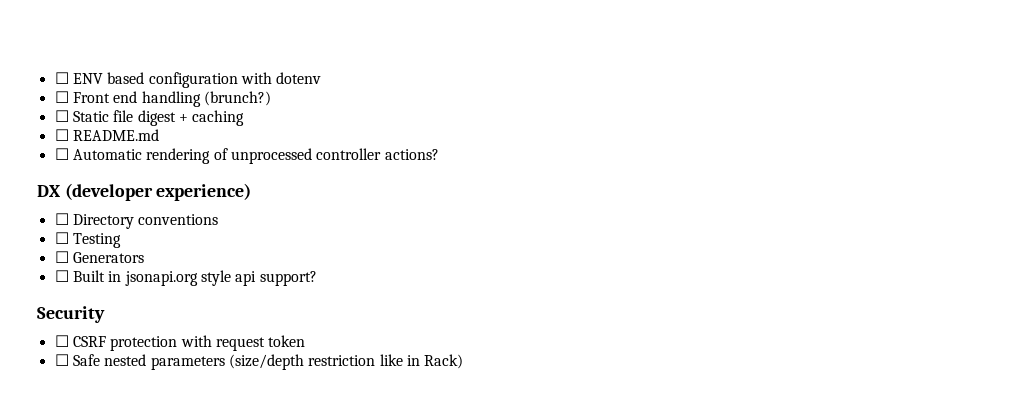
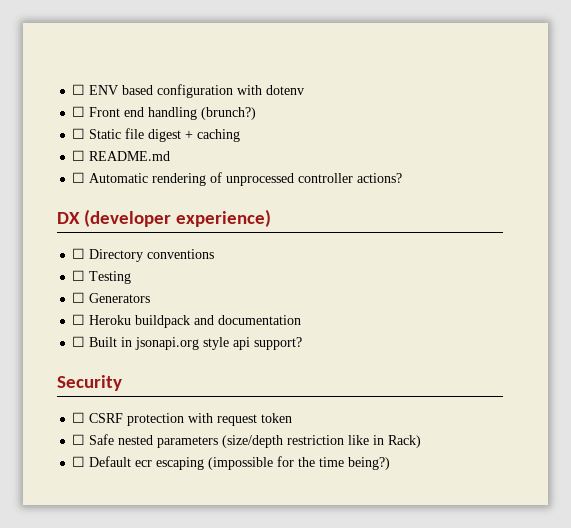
+ ☐ Heroku buildpack and documentation
+ ☐ Default ecr escaping (impossible for the time being?)

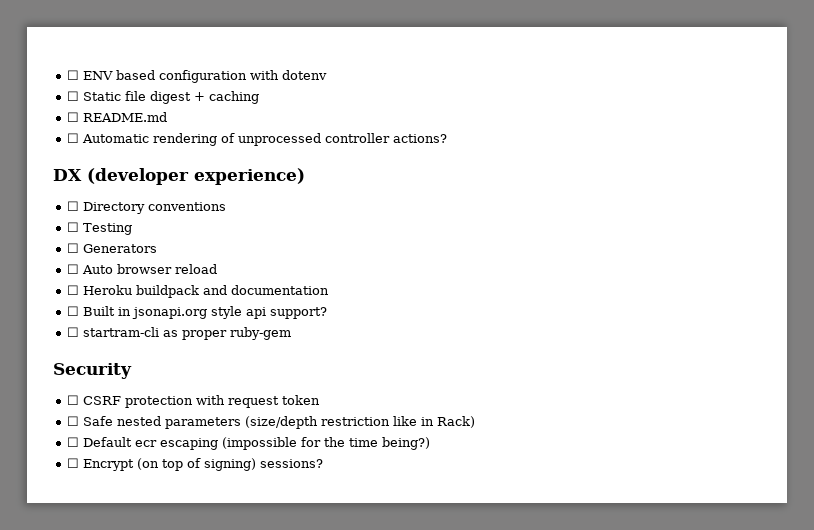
- ☐ Front end handling (brunch?)
+ ☐ Auto browser reload
+ ☐ startram-cli as proper ruby-gem
+ ☐ Encrypt (on top of signing) sessions?

